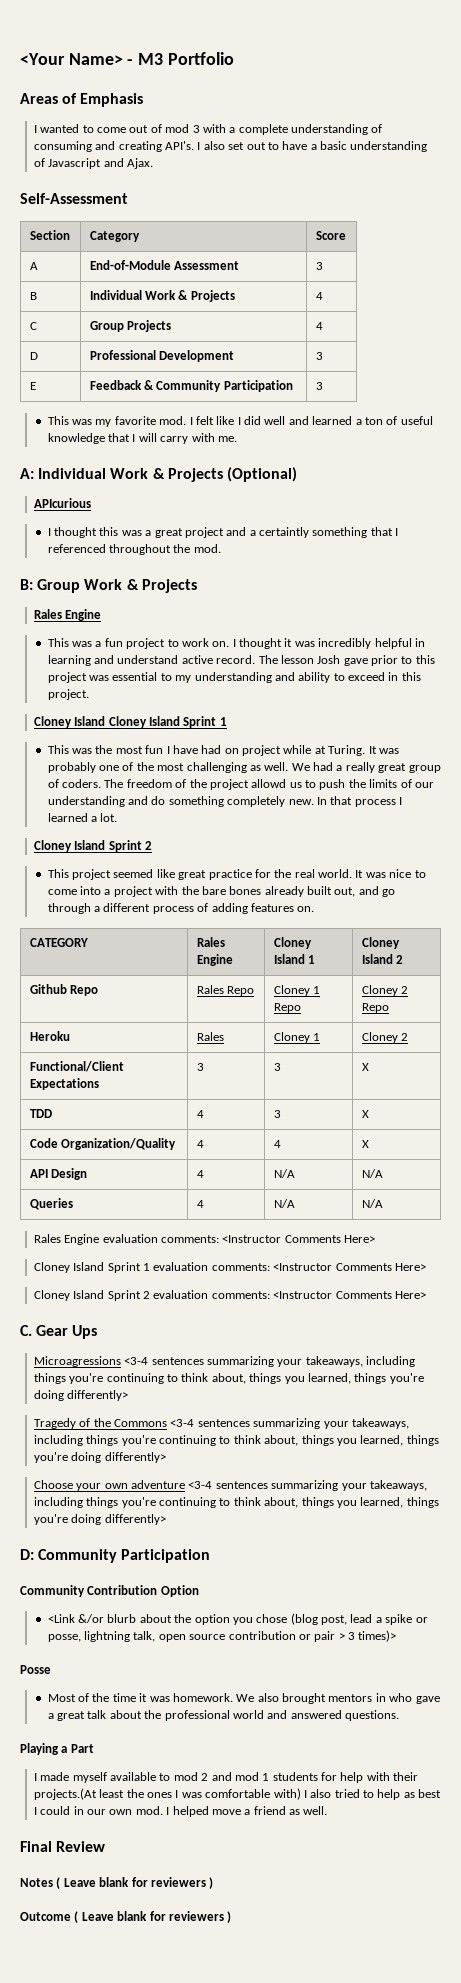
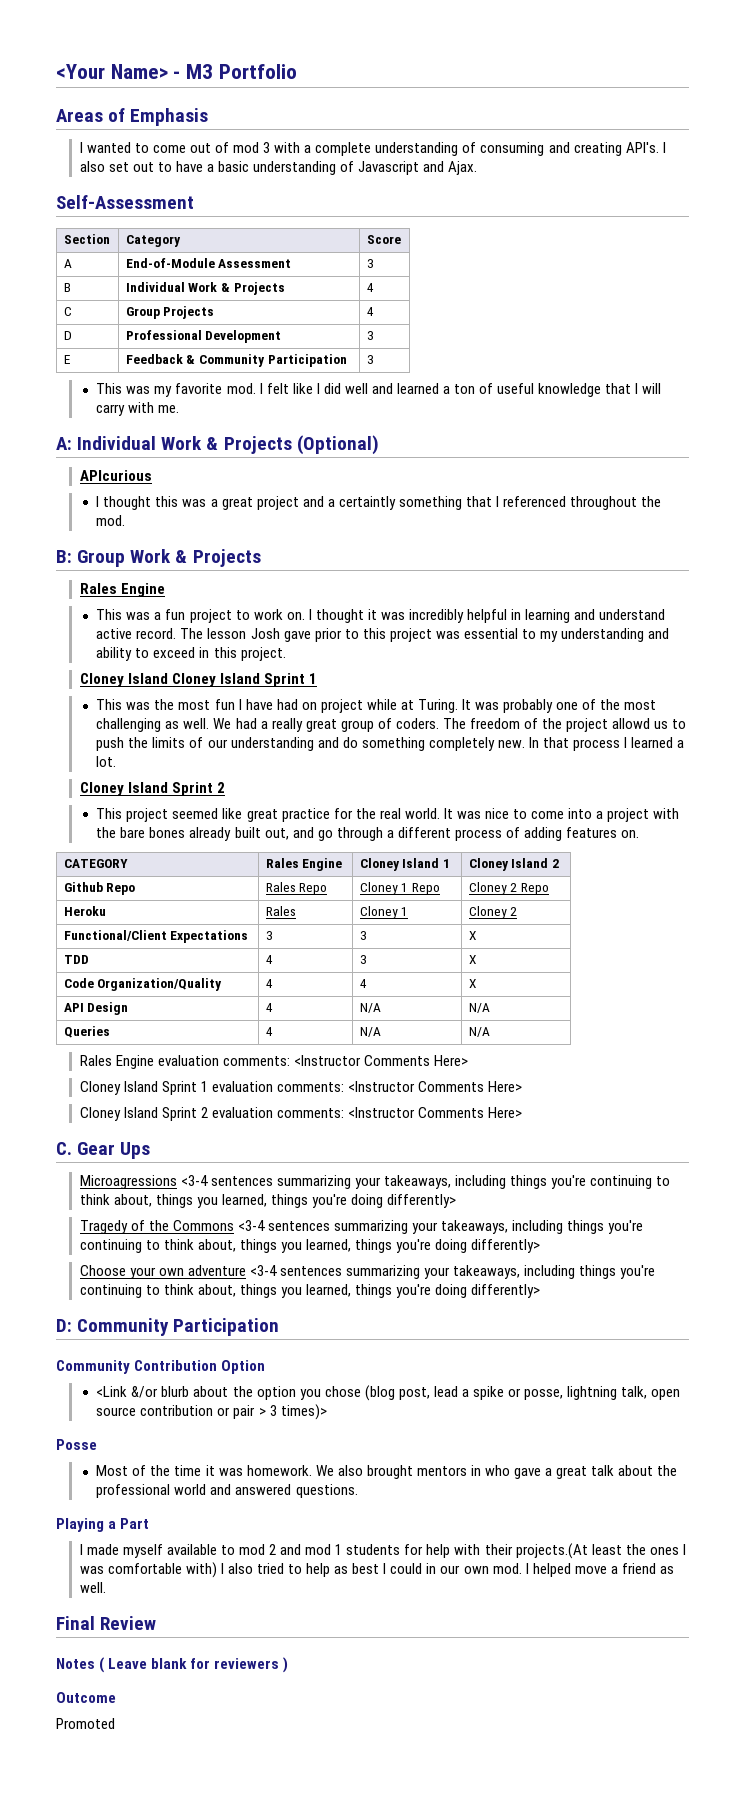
- Outcome ( Leave blank for reviewers )
+ Outcome
+ Promoted

